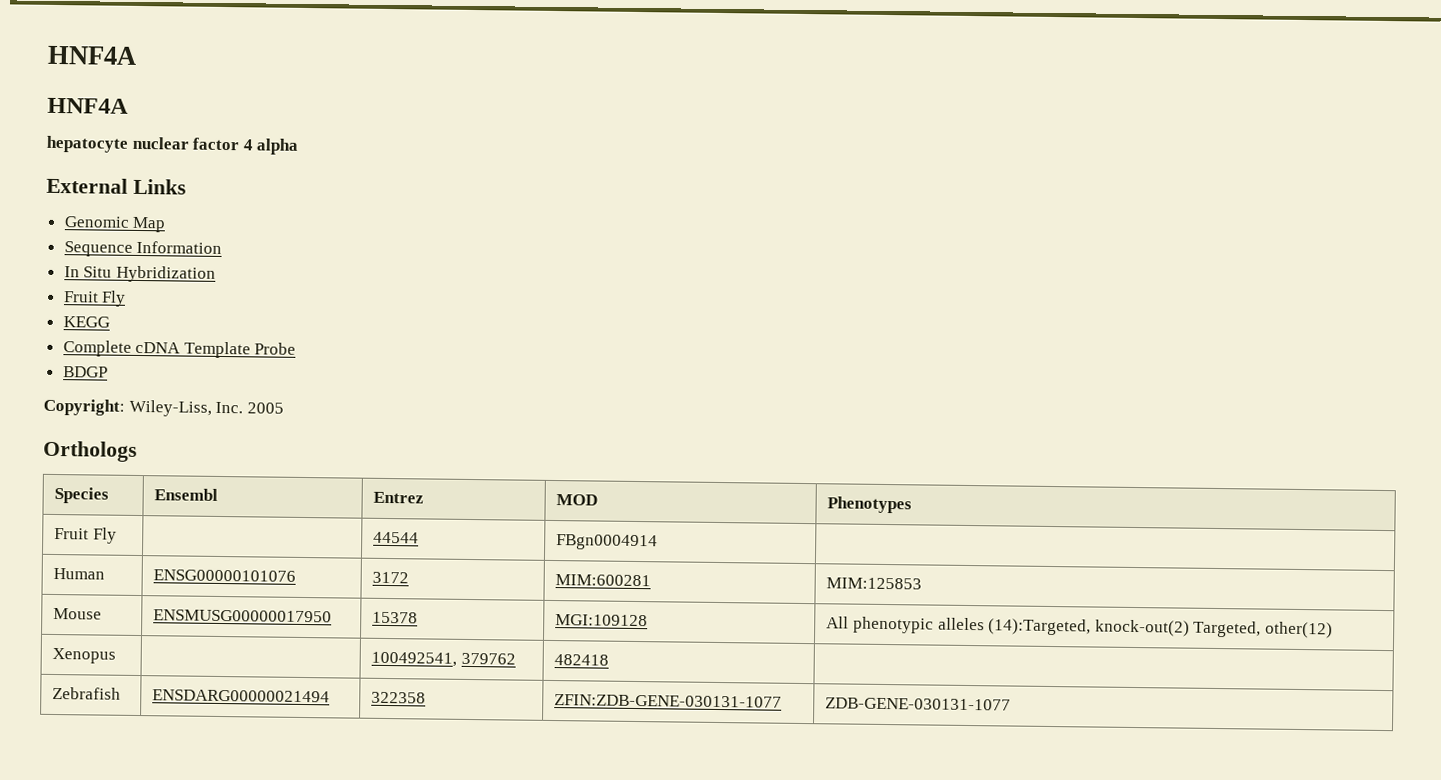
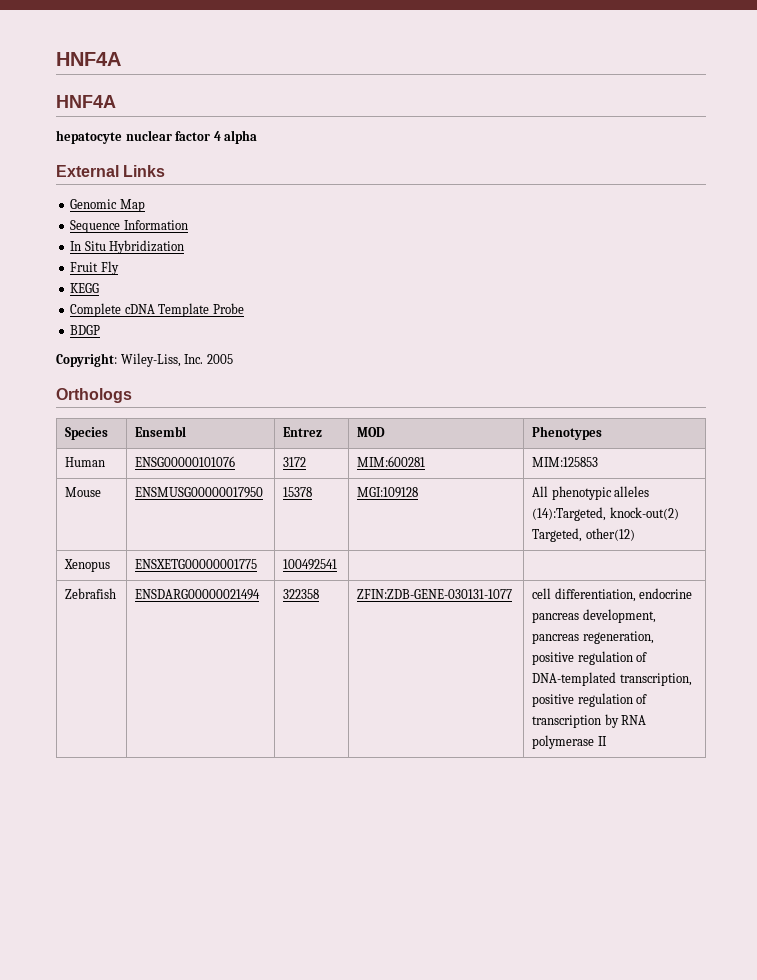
- Fruit Fly | | 44544 | FBgn0004914 |
- Xenopus | | 100492541, 379762 | 482418 |
+ Xenopus | ENSXETG00000001775 | 100492541 | |
- Zebrafish | ENSDARG00000021494 | 322358 | ZFIN:ZDB-GENE-030131-1077 | ZDB-GENE-030131-1077
+ Zebrafish | ENSDARG00000021494 | 322358 | ZFIN:ZDB-GENE-030131-1077 | cell differentiation, endocrine pancreas development, pancreas regeneration, positive regulation of DNA-templated transcription, positive regulation of transcription by RNA polymerase II

